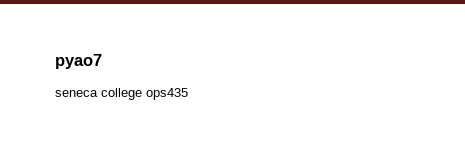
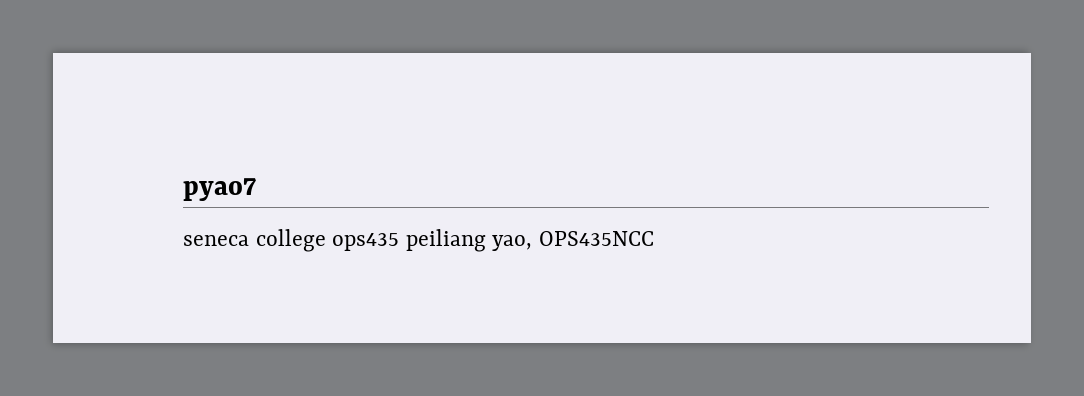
- seneca college ops435
+ seneca college ops435 peiliang yao, OPS435NCC

